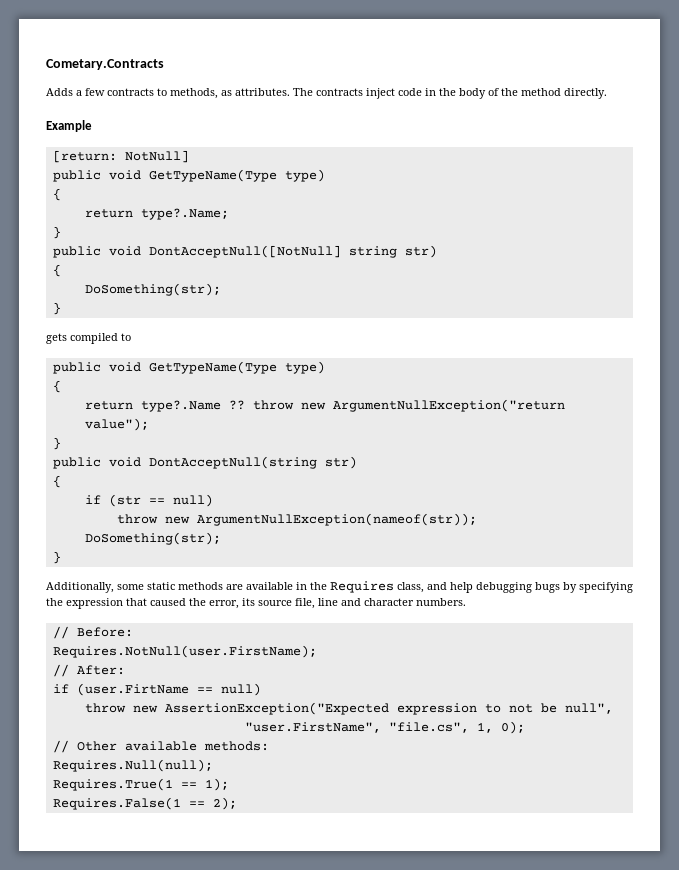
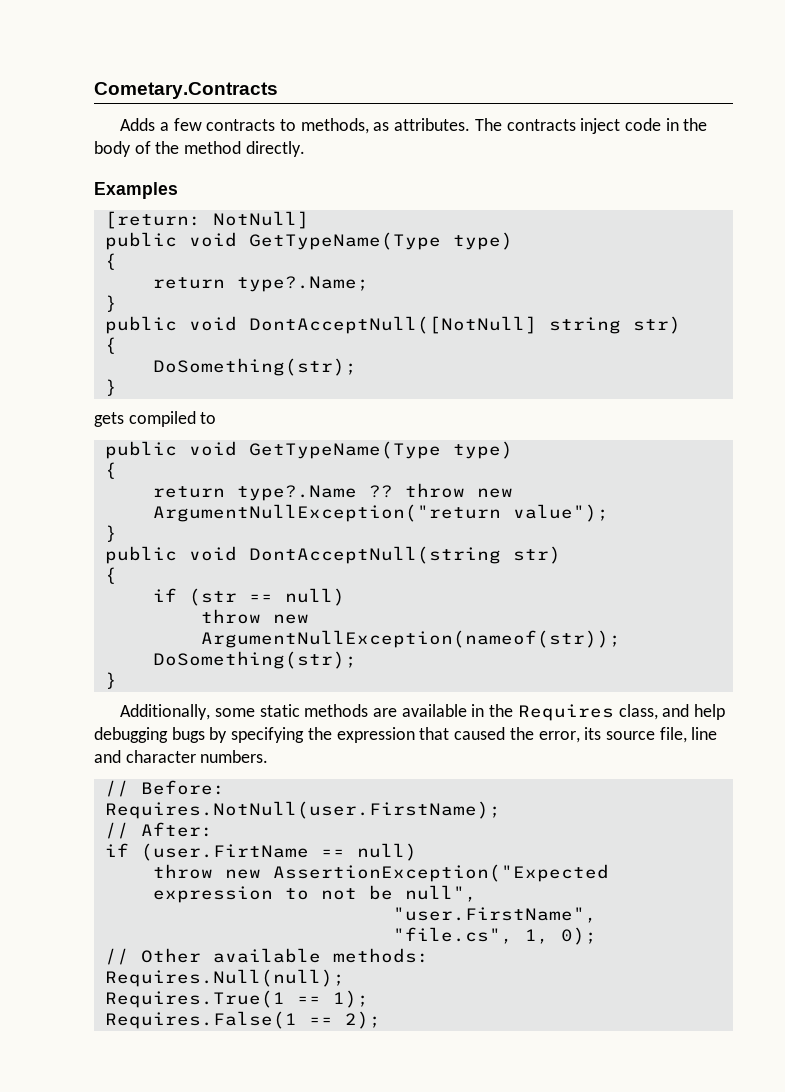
- Example
+ Examples

